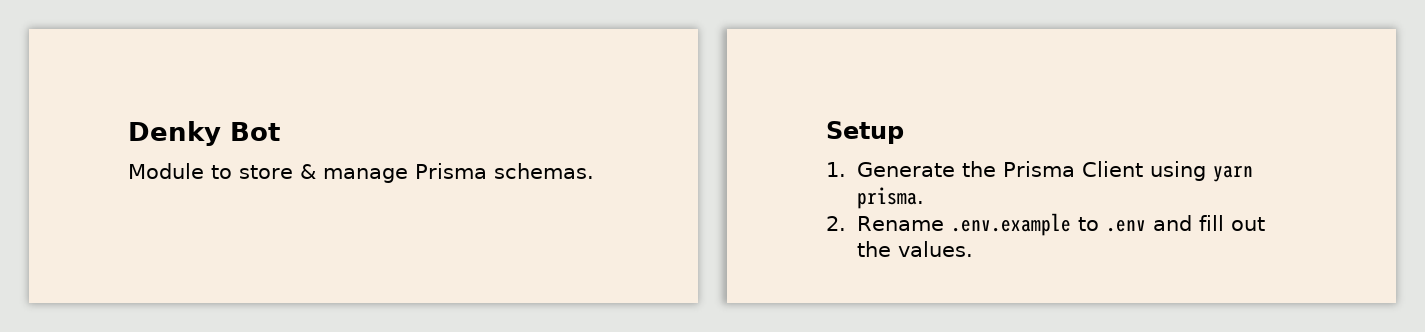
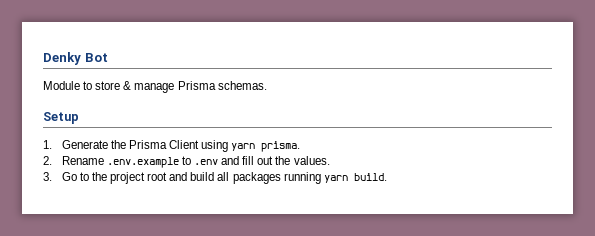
+ 3. Go to the project root and build all packages running yarn build.

